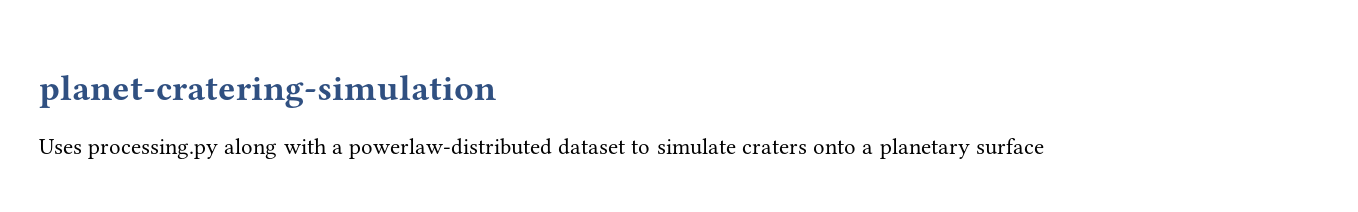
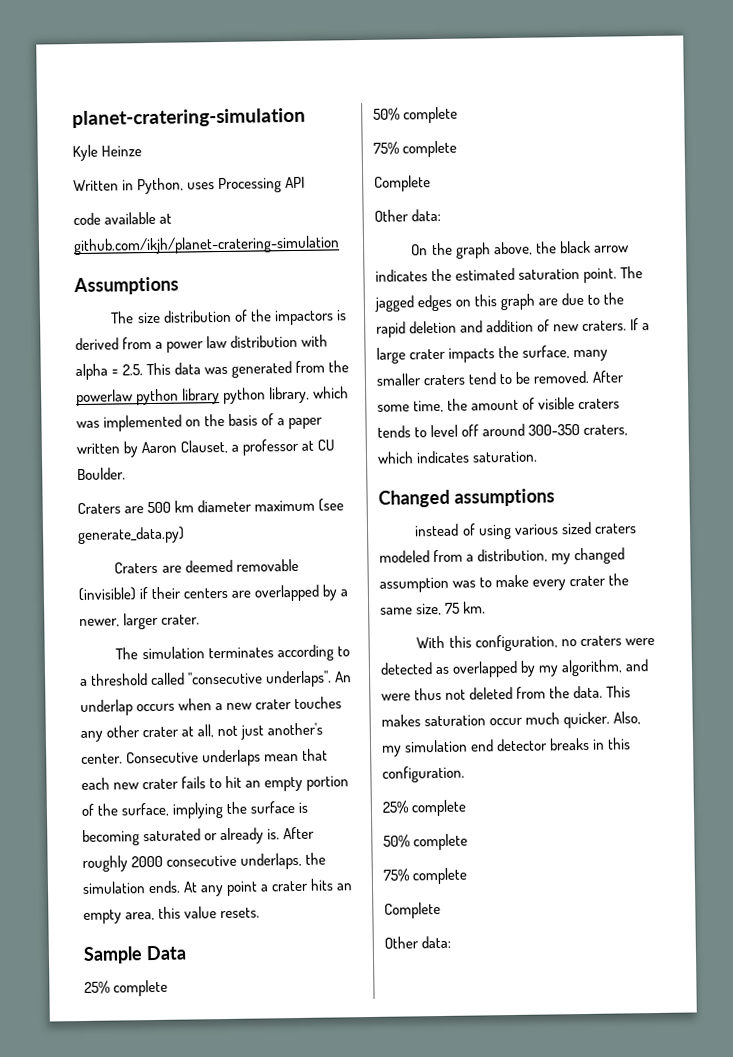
- Uses processing.py along with a powerlaw-distributed dataset to simulate craters onto a planetary surface
+ Kyle Heinze
+ Written in Python, uses Processing API
+ code available at github.com/ikjh/planet-cratering-simulation
+ Assumptions
+ The size distribution of the impactors is derived from a power law distribution with alpha = 2.5. This data was generated from the powerlaw python library python library, which was implemented on the basis of a paper written by Aaron Clauset, a professor at CU Boulder.
+ Craters are 500 km diameter maximum (see generate_data.py)
+ Craters are deemed removable (invisible) if their centers are overlapped by a newer, larger crater.
+ The simulation terminates according to a threshold called "consecutive underlaps". An underlap occurs when a new crater touches any other crater at all, not just another's center. Consecutive underlaps mean that each new crater fails to hit an empty portion of the surface, implying the surface is becoming saturated or already is. After roughly 2000 consecutive underlaps, the simulation ends. At any point a crater hits an empty area, this value resets.
+ Sample Data
+ 25% complete
+ 50% complete
+ 75% complete
+ Complete
+ Other data:
+ On the graph above, the black arrow indicates the estimated saturation point. The jagged edges on this graph are due to the rapid deletion and addition of new craters. If a large crater impacts the surface, many smaller craters tend to be removed. After some time, the amount of visible craters tends to level off around 300-350 craters, which indicates saturation.
+ Changed assumptions
+ instead of using various sized craters modeled from a distribution, my changed assumption was to make every crater the same size, 75 km.
+ With this configuration, no craters were detected as overlapped by my algorithm, and were thus not deleted from the data. This makes saturation occur much quicker. Also, my simulation end detector breaks in this configuration.
+ 25% complete
+ 50% complete
+ 75% complete
+ Complete
+ Other data:

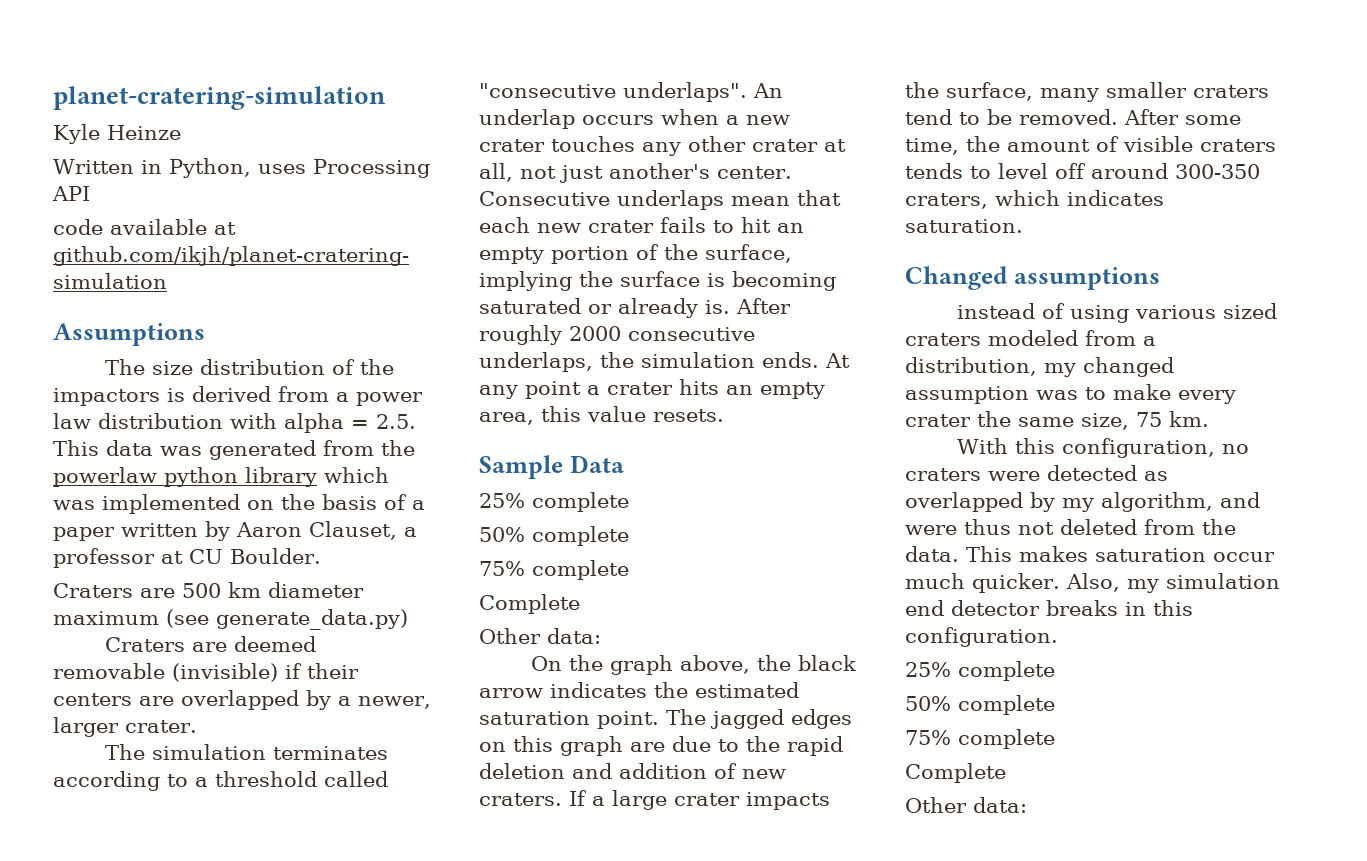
- The size distribution of the impactors is derived from a power law distribution with alpha = 2.5. This data was generated from the powerlaw python library python library, which was implemented on the basis of a paper written by Aaron Clauset, a professor at CU Boulder.
+ The size distribution of the impactors is derived from a power law distribution with alpha = 2.5. This data was generated from the powerlaw python library which was implemented on the basis of a paper written by Aaron Clauset, a professor at CU Boulder.

